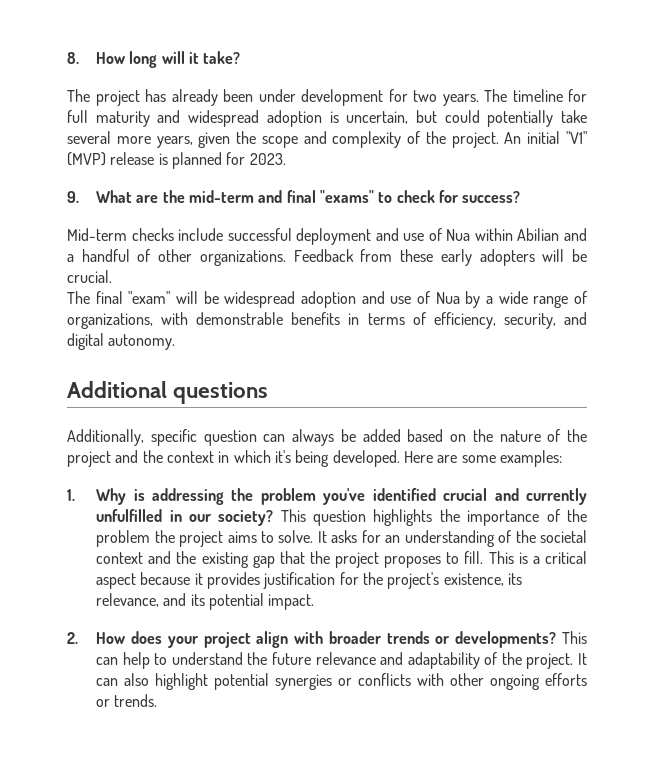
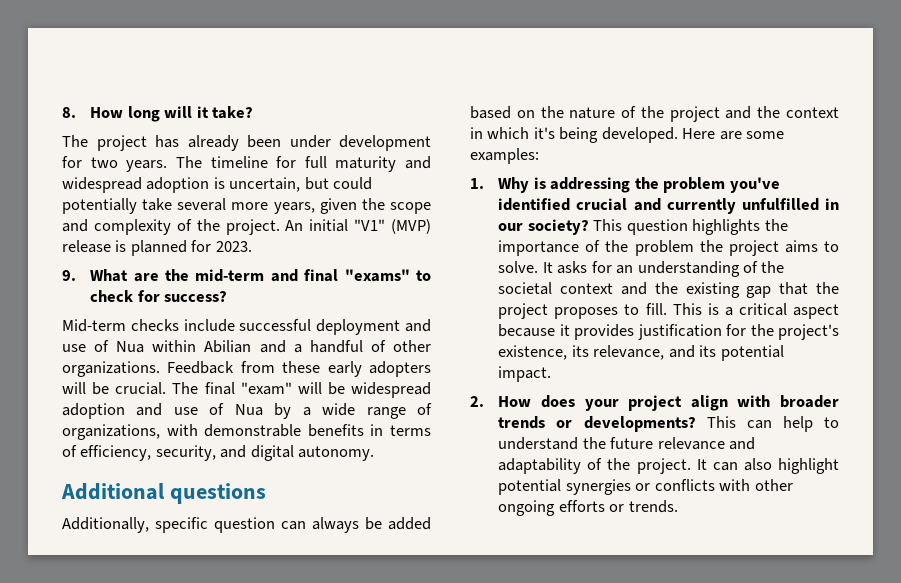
- Feedback from these early adopters will be crucial.
- The final "exam" will be widespread adoption and use of Nua by a wide range of organizations, with demonstrable benefits in terms of efficiency, security, and digital autonomy.
+ Feedback from these early adopters will be crucial. The final "exam" will be widespread adoption and use of Nua by a wide range of organizations, with demonstrable benefits in terms of efficiency, security, and digital autonomy.

